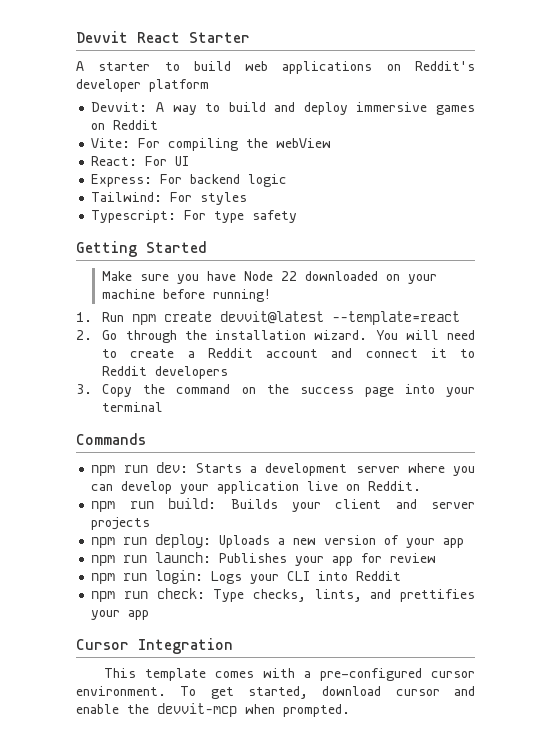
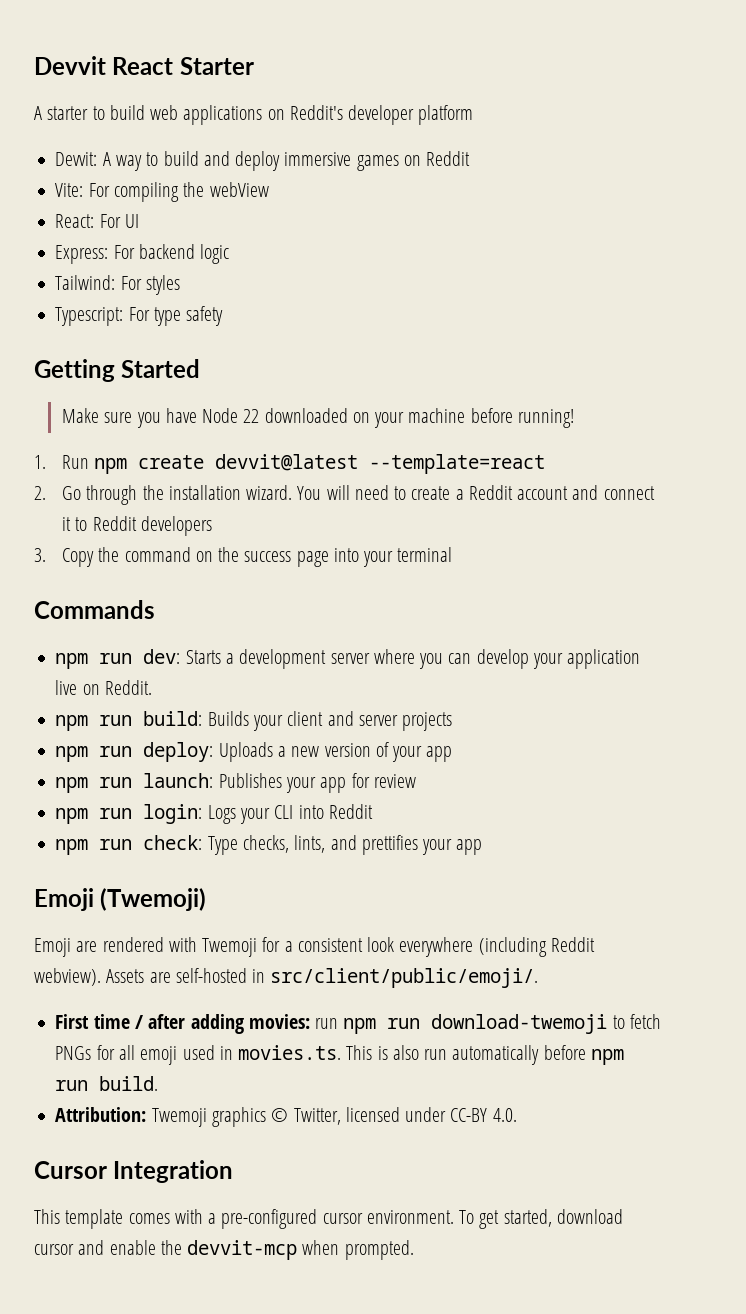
+ Emoji (Twemoji)
+ Emoji are rendered with Twemoji for a consistent look everywhere (including Reddit webview). Assets are self-hosted in src/client/public/emoji/.
+ First time / after adding movies: run npm run download-twemoji to fetch PNGs for all emoji used in movies.ts. This is also run automatically before npm run build.
+ Attribution: Twemoji graphics © Twitter, licensed under CC-BY 4.0.

